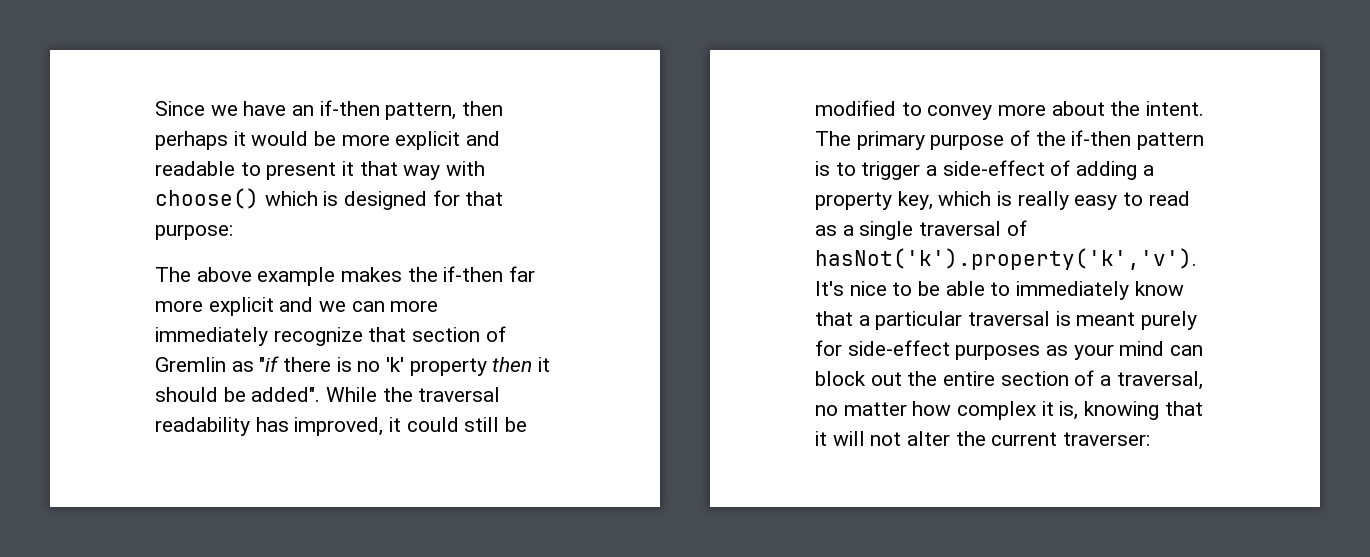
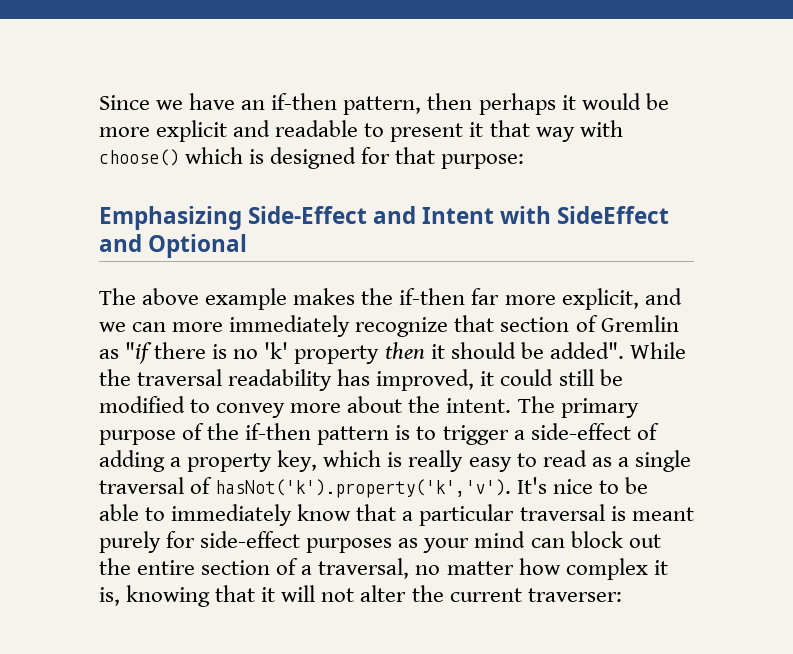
+ Emphasizing Side-Effect and Intent with SideEffect and Optional
- The above example makes the if-then far more explicit and we can more immediately recognize that section of Gremlin as "if there is no 'k' property then it should be added".
+ The above example makes the if-then far more explicit, and we can more immediately recognize that section of Gremlin as "if there is no 'k' property then it should be added".

